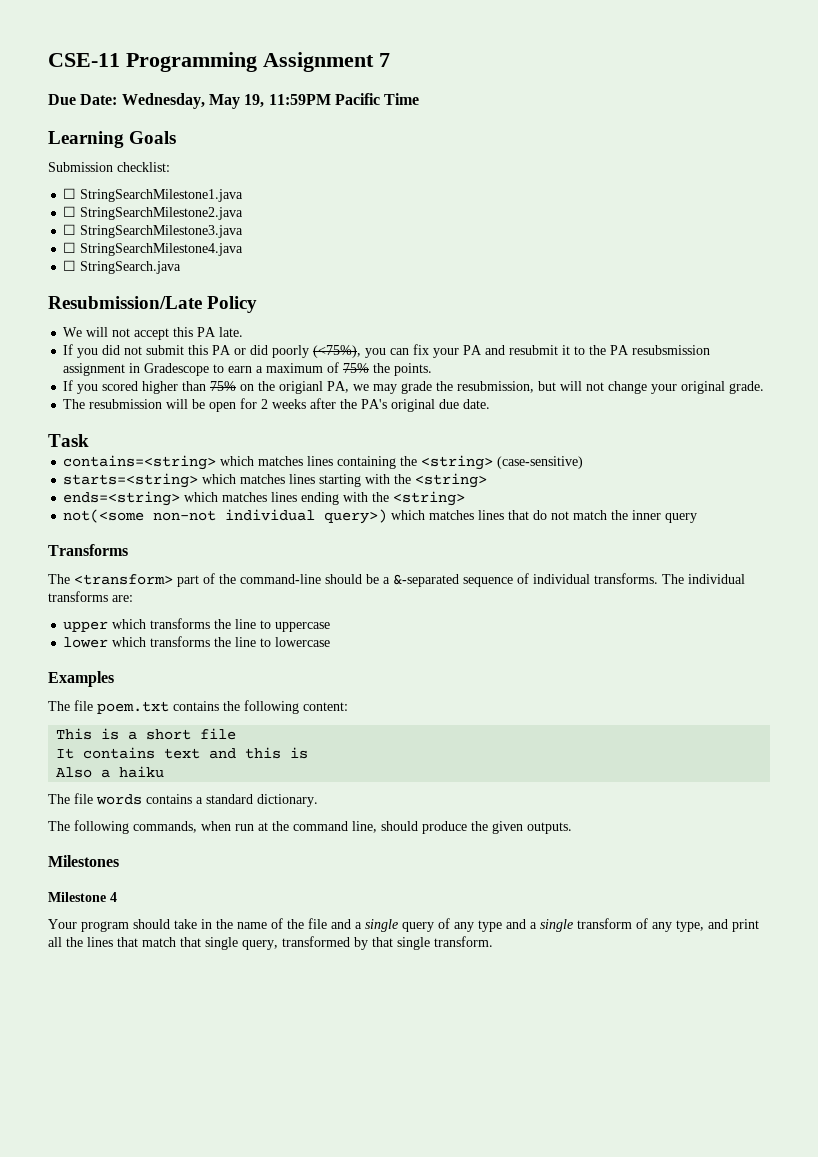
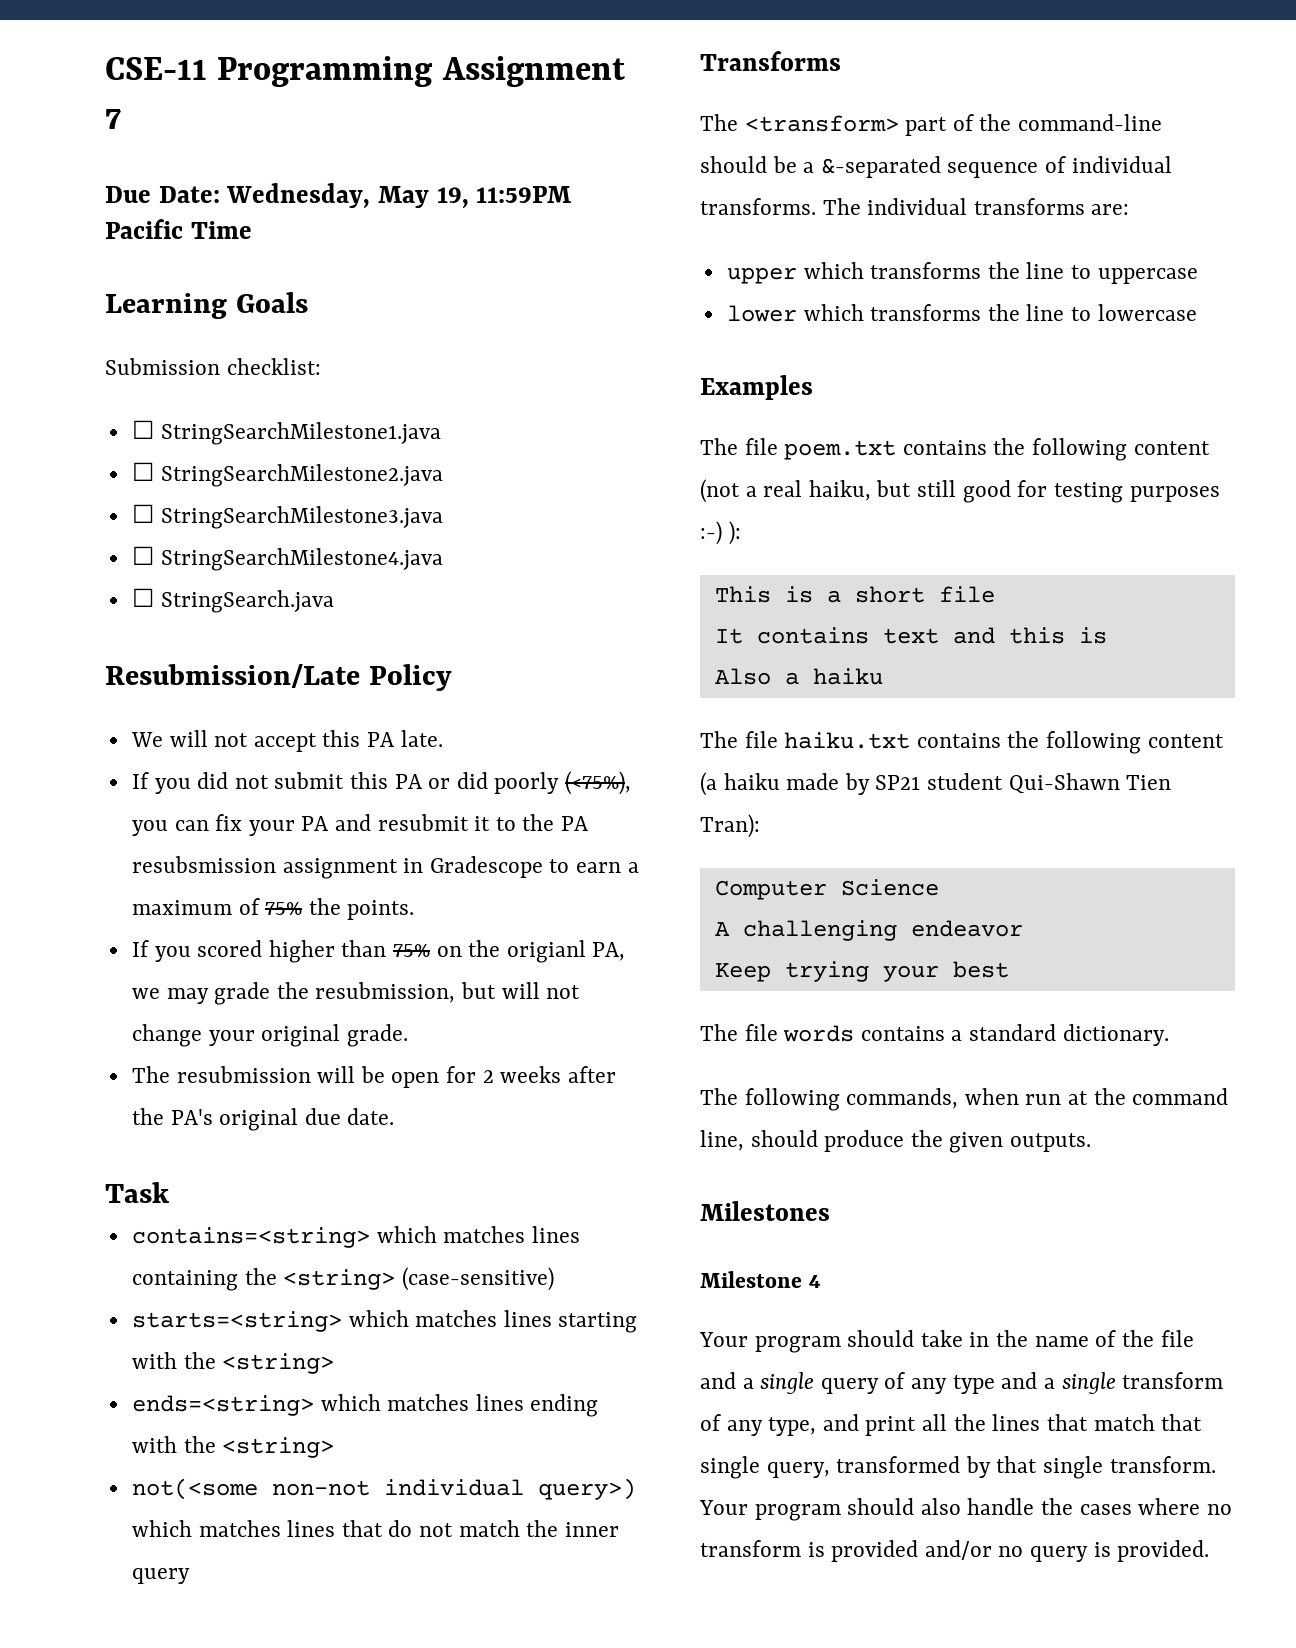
- The file poem.txt contains the following content:
+ The file poem.txt contains the following content (not a real haiku, but still good for testing purposes :-) ):
+ The file haiku.txt contains the following content (a haiku made by SP21 student Qui-Shawn Tien Tran):
+ Computer Science
+ A challenging endeavor
+ Keep trying your best
+ Your program should also handle the cases where no transform is provided and/or no query is provided.

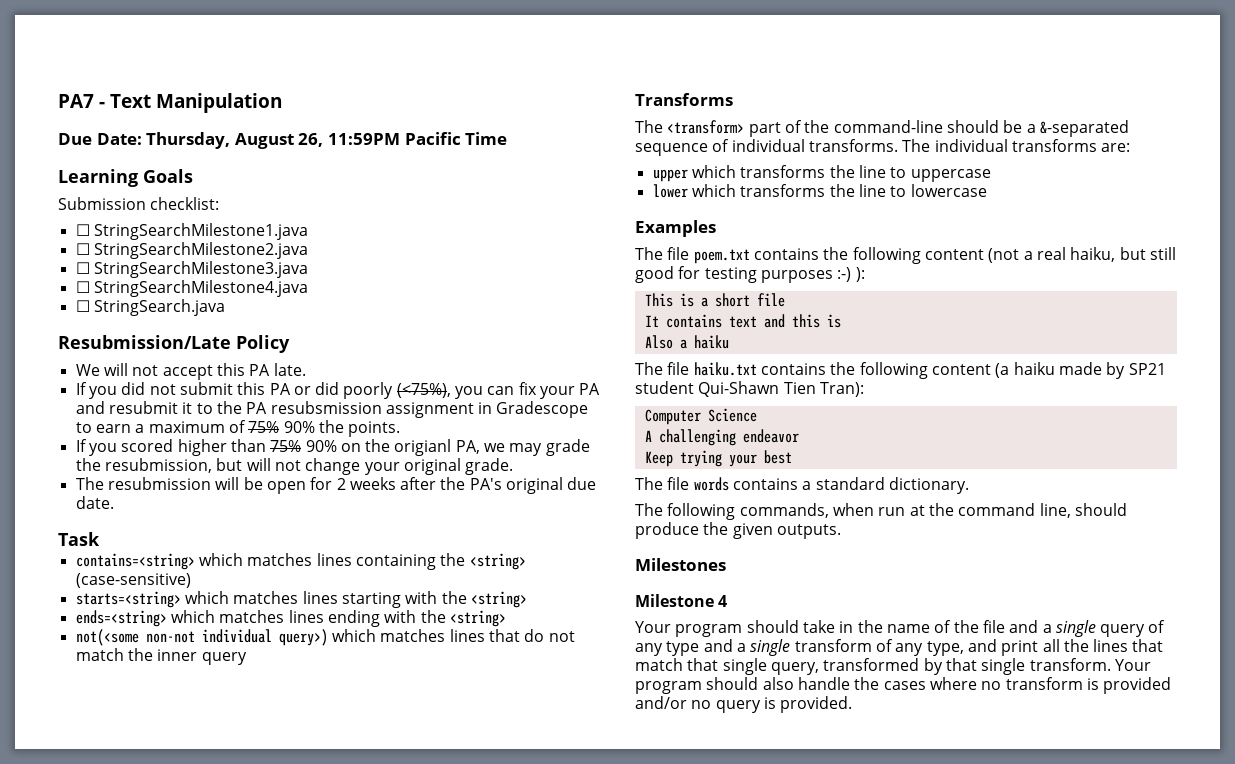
- CSE-11 Programming Assignment 7
+ PA7 - Text Manipulation
- Due Date: Wednesday, May 19, 11:59PM Pacific Time
+ Due Date: Thursday, August 26, 11:59PM Pacific Time
- If you did not submit this PA or did poorly (<75%), you can fix your PA and resubmit it to the PA resubsmission assignment in Gradescope to earn a maximum of 75% the points.
+ If you did not submit this PA or did poorly (<75%), you can fix your PA and resubmit it to the PA resubsmission assignment in Gradescope to earn a maximum of 75% 90% the points.
- If you scored higher than 75% on the origianl PA, we may grade the resubmission, but will not change your original grade.
+ If you scored higher than 75% 90% on the origianl PA, we may grade the resubmission, but will not change your original grade.

